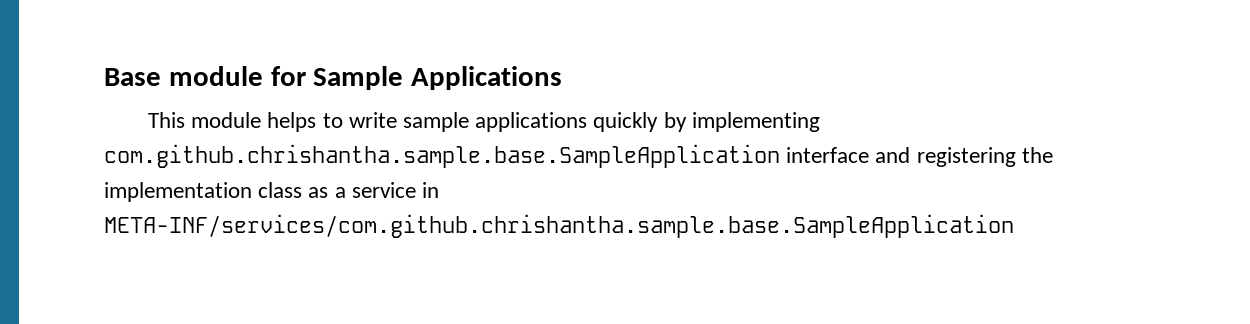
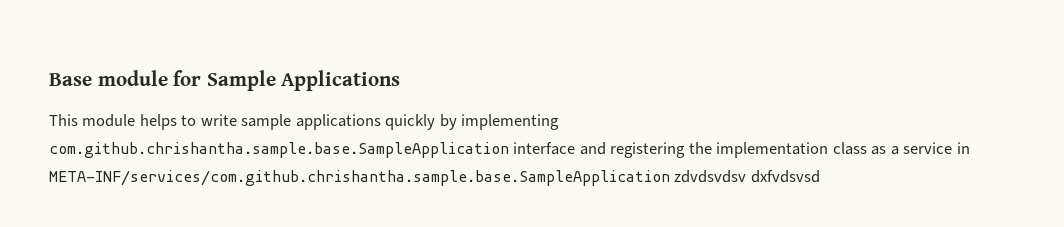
- This module helps to write sample applications quickly by implementing com.github.chrishantha.sample.base.SampleApplication interface and registering the implementation class as a service in META-INF/services/com.github.chrishantha.sample.base.SampleApplication
+ This module helps to write sample applications quickly by implementing com.github.chrishantha.sample.base.SampleApplication interface and registering the implementation class as a service in META-INF/services/com.github.chrishantha.sample.base.SampleApplication zdvdsvdsv dxfvdsvsd

